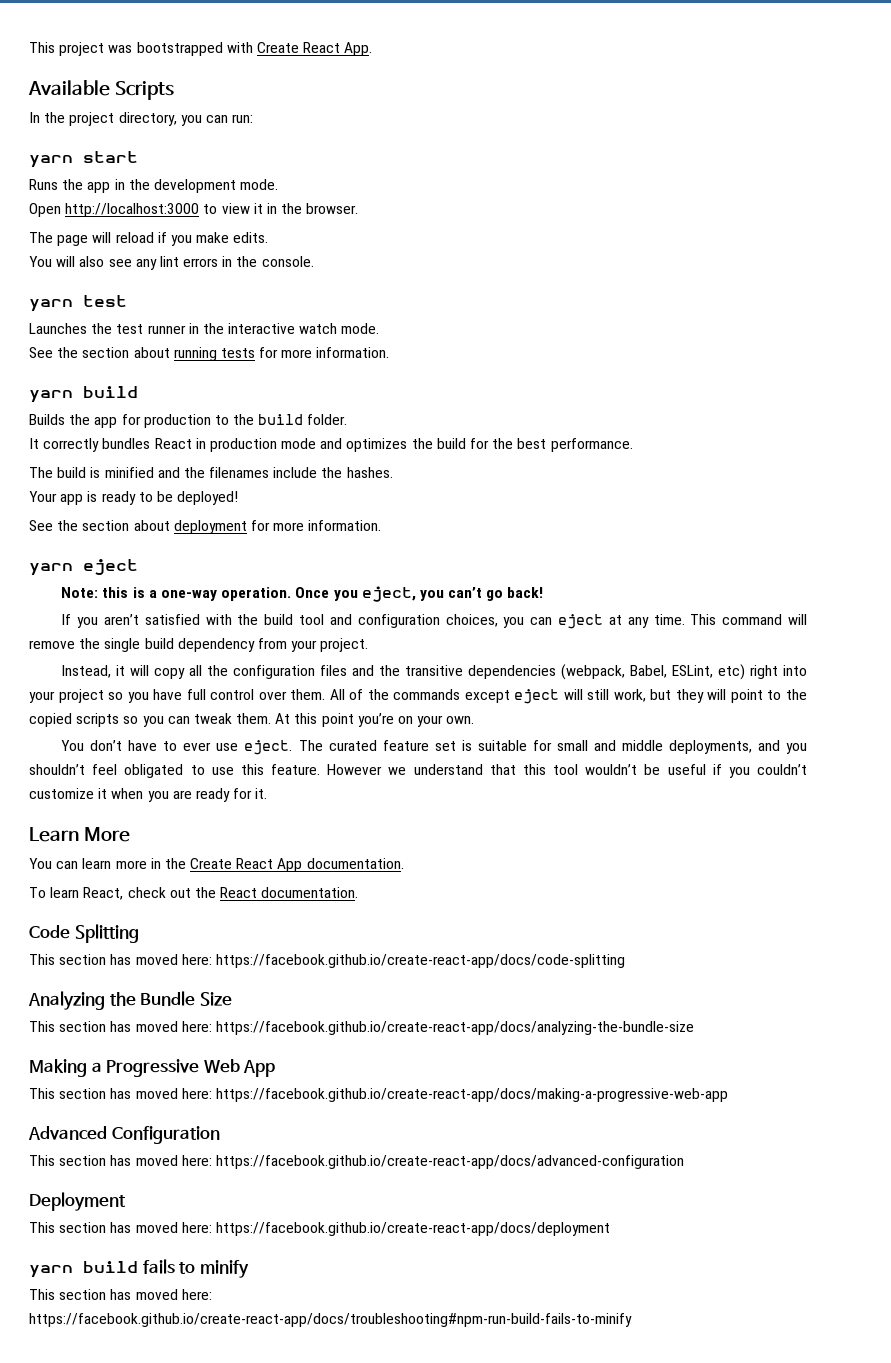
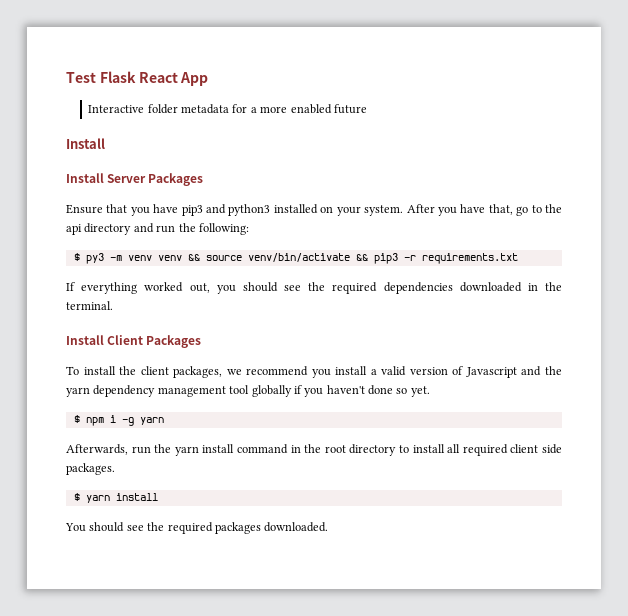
- This project was bootstrapped with Create React App.
- Available Scripts
- In the project directory, you can run:
- yarn start
- Runs the app in the development mode.
- Open http://localhost:3000 to view it in the browser.
- The page will reload if you make edits.
- You will also see any lint errors in the console.
- yarn test
- Launches the test runner in the interactive watch mode.
- See the section about running tests for more information.
- yarn build
- Builds the app for production to the build folder.
- It correctly bundles React in production mode and optimizes the build for the best performance.
- The build is minified and the filenames include the hashes.
- Your app is ready to be deployed!
- See the section about deployment for more information.
- yarn eject
- Note: this is a one-way operation. Once you eject, you can’t go back!
- If you aren’t satisfied with the build tool and configuration choices, you can eject at any time. This command will remove the single build dependency from your project.
- Instead, it will copy all the configuration files and the transitive dependencies (webpack, Babel, ESLint, etc) right into your project so you have full control over them. All of the commands except eject will still work, but they will point to the copied scripts so you can tweak them. At this point you’re on your own.
- You don’t have to ever use eject. The curated feature set is suitable for small and middle deployments, and you shouldn’t feel obligated to use this feature. However we understand that this tool wouldn’t be useful if you couldn’t customize it when you are ready for it.
- Learn More
- You can learn more in the Create React App documentation.
- To learn React, check out the React documentation.
- Code Splitting
- This section has moved here: https://facebook.github.io/create-react-app/docs/code-splitting
- Analyzing the Bundle Size
- This section has moved here: https://facebook.github.io/create-react-app/docs/analyzing-the-bundle-size
- Making a Progressive Web App
- This section has moved here: https://facebook.github.io/create-react-app/docs/making-a-progressive-web-app
- Advanced Configuration
- This section has moved here: https://facebook.github.io/create-react-app/docs/advanced-configuration
- Deployment
- This section has moved here: https://facebook.github.io/create-react-app/docs/deployment
- yarn build fails to minify
- This section has moved here: https://facebook.github.io/create-react-app/docs/troubleshooting#npm-run-build-fails-to-minify
+ Test Flask React App
+ Interactive folder metadata for a more enabled future
+ Install
+ Install Server Packages
+ Ensure that you have pip3 and python3 installed on your system. After you have that, go to the api directory and run the following:
+ $ py3 -m venv venv && source venv/bin/activate && pip3 -r requirements.txt
+ If everything worked out, you should see the required dependencies downloaded in the terminal.
+ Install Client Packages
+ To install the client packages, we recommend you install a valid version of Javascript and the yarn dependency management tool globally if you haven't done so yet.
+ $ npm i -g yarn
+ Afterwards, run the yarn install command in the root directory to install all required client side packages.
+ $ yarn install
+ You should see the required packages downloaded.

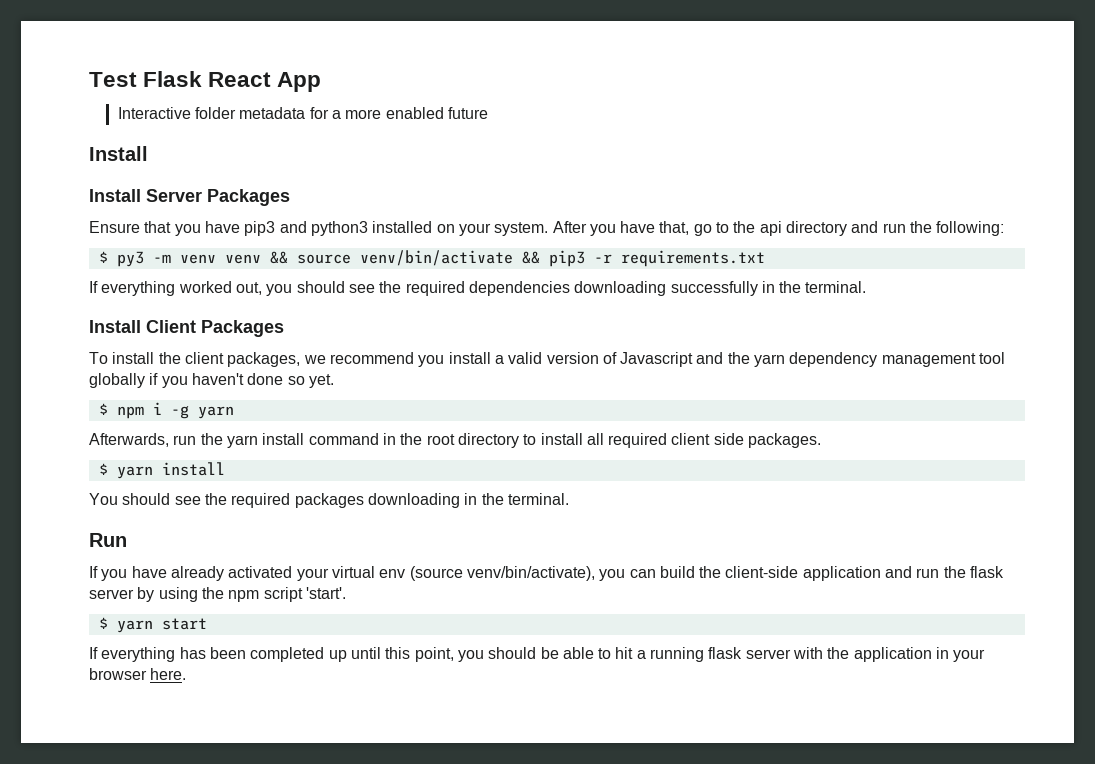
- If everything worked out, you should see the required dependencies downloaded in the terminal.
+ If everything worked out, you should see the required dependencies downloading successfully in the terminal.
- You should see the required packages downloaded.
+ You should see the required packages downloading in the terminal.
+ Run
+ If you have already activated your virtual env (source venv/bin/activate), you can build the client-side application and run the flask server by using the npm script 'start'.
+ $ yarn start
+ If everything has been completed up until this point, you should be able to hit a running flask server with the application in your browser here.

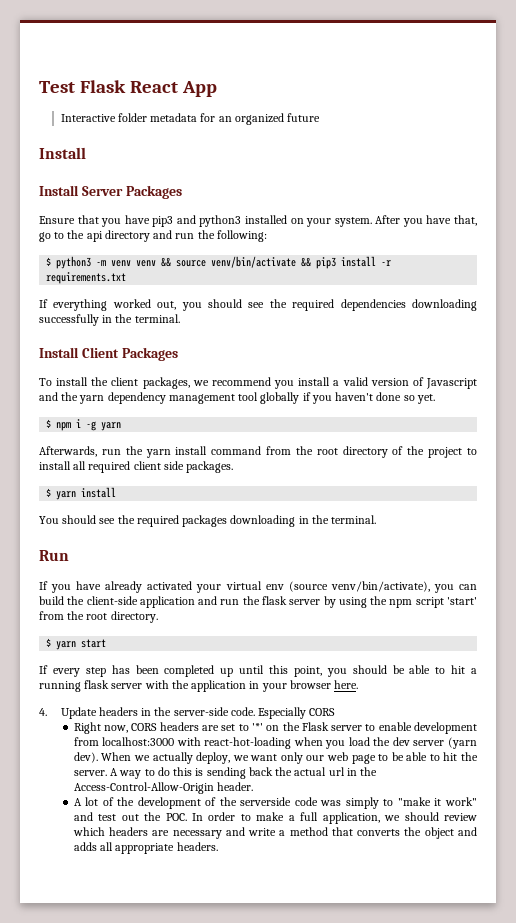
- Interactive folder metadata for a more enabled future
+ Interactive folder metadata for an organized future
- $ py3 -m venv venv && source venv/bin/activate && pip3 -r requirements.txt
+ $ python3 -m venv venv && source venv/bin/activate && pip3 install -r requirements.txt
- Afterwards, run the yarn install command in the root directory to install all required client side packages.
+ Afterwards, run the yarn install command from the root directory of the project to install all required client side packages.
- If you have already activated your virtual env (source venv/bin/activate), you can build the client-side application and run the flask server by using the npm script 'start'.
+ If you have already activated your virtual env (source venv/bin/activate), you can build the client-side application and run the flask server by using the npm script 'start' from the root directory.
- If everything has been completed up until this point, you should be able to hit a running flask server with the application in your browser here.
+ If every step has been completed up until this point, you should be able to hit a running flask server with the application in your browser here.
+ 4. Update headers in the server-side code. Especially CORS
+ Right now, CORS headers are set to '*' on the Flask server to enable development from localhost:3000 with react-hot-loading when you load the dev server (yarn dev). When we actually deploy, we want only our web page to be able to hit the server. A way to do this is sending back the actual url in the Access-Control-Allow-Origin header.
+ A lot of the development of the serverside code was simply to "make it work" and test out the POC. In order to make a full application, we should review which headers are necessary and write a method that converts the object and adds all appropriate headers.

